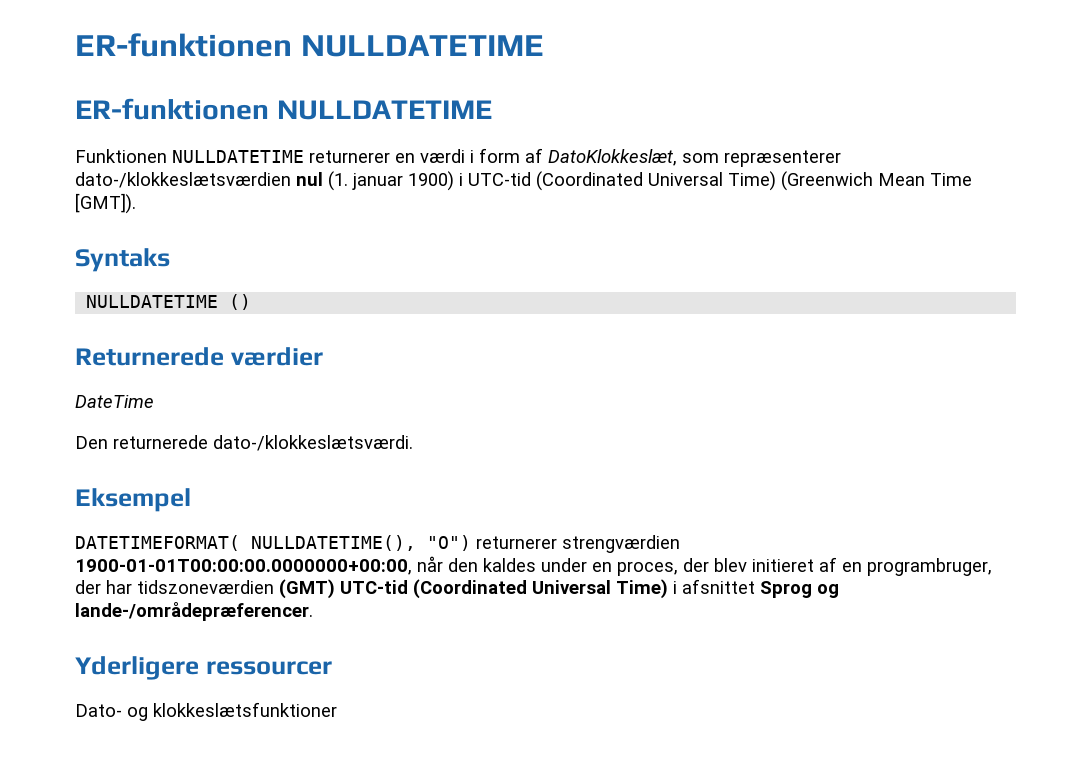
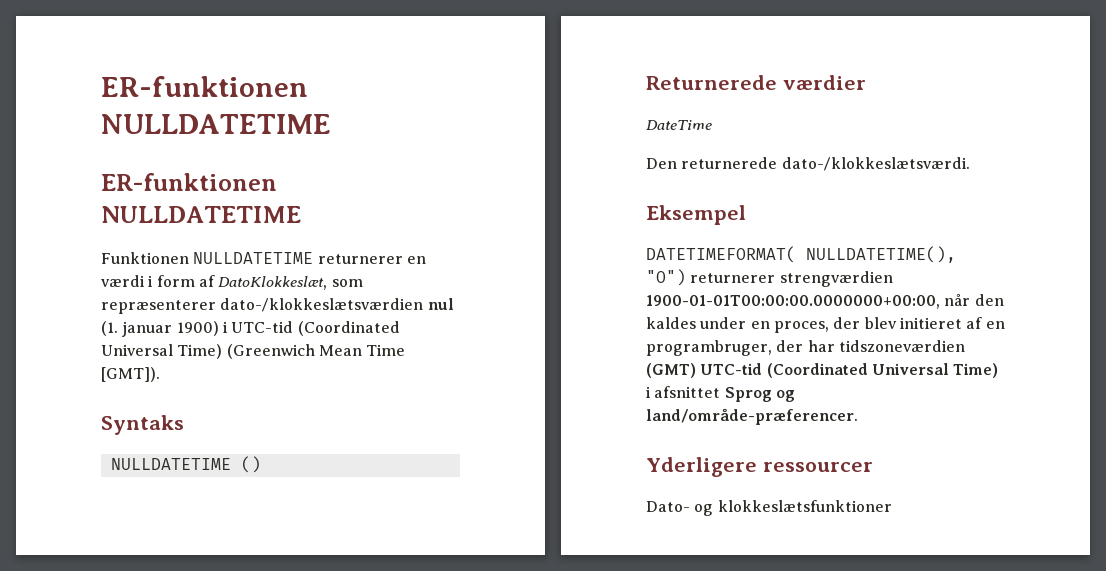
- DATETIMEFORMAT( NULLDATETIME(), "O") returnerer strengværdien 1900-01-01T00:00:00.0000000+00:00, når den kaldes under en proces, der blev initieret af en programbruger, der har tidszoneværdien (GMT) UTC-tid (Coordinated Universal Time) i afsnittet Sprog og lande-/områdepræferencer.
+ DATETIMEFORMAT( NULLDATETIME(), "O") returnerer strengværdien 1900-01-01T00:00:00.0000000+00:00, når den kaldes under en proces, der blev initieret af en programbruger, der har tidszoneværdien (GMT) UTC-tid (Coordinated Universal Time) i afsnittet Sprog og land/område-præferencer.

